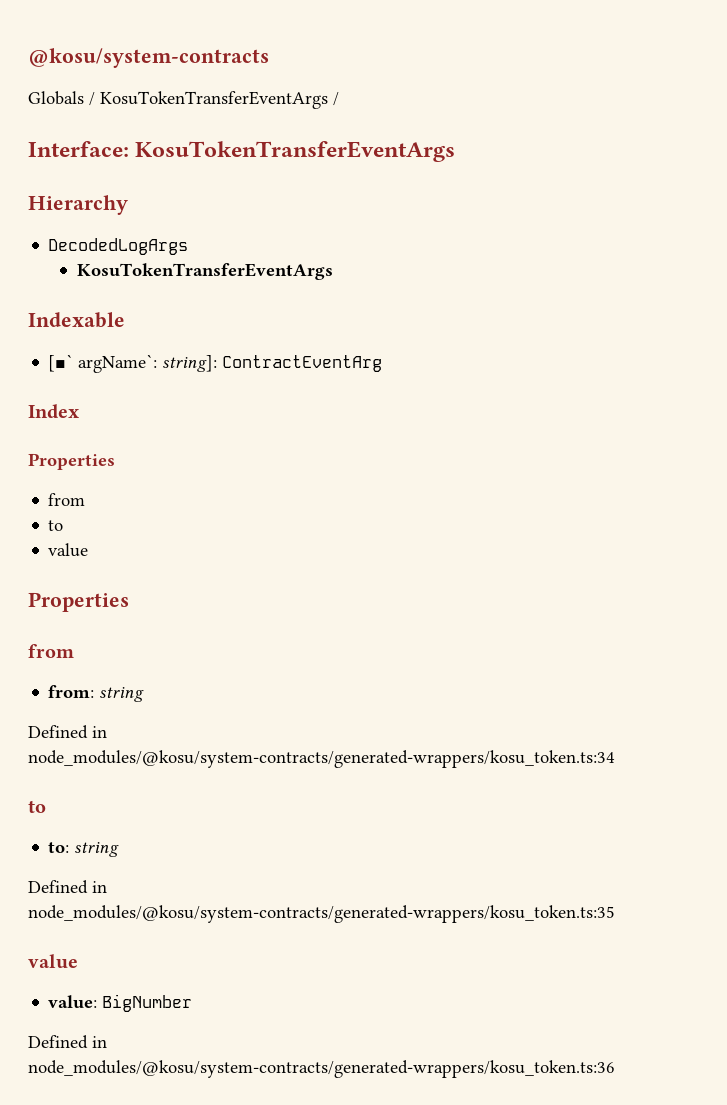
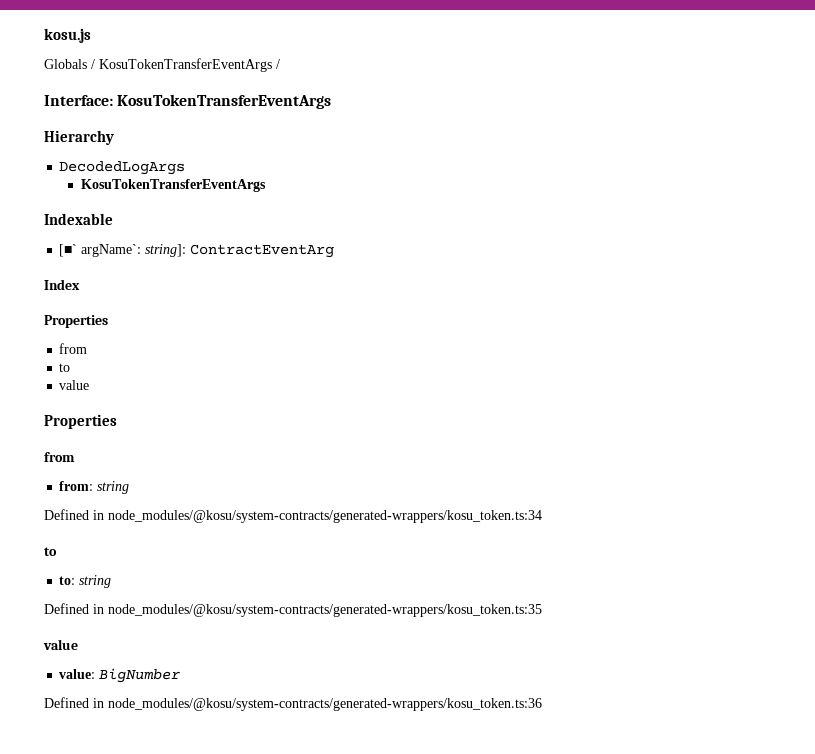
- @kosu/system-contracts
+ kosu.js

